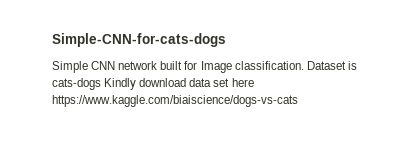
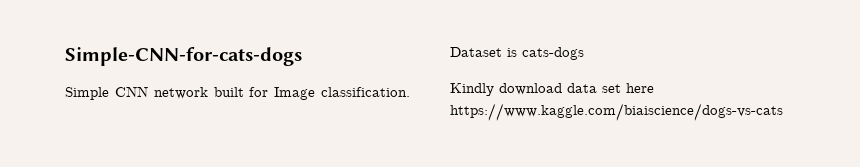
- Dataset is cats-dogs Kindly download data set here https://www.kaggle.com/biaiscience/dogs-vs-cats
+ Dataset is cats-dogs
+ Kindly download data set here https://www.kaggle.com/biaiscience/dogs-vs-cats

